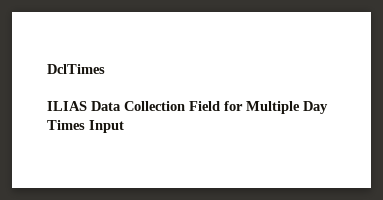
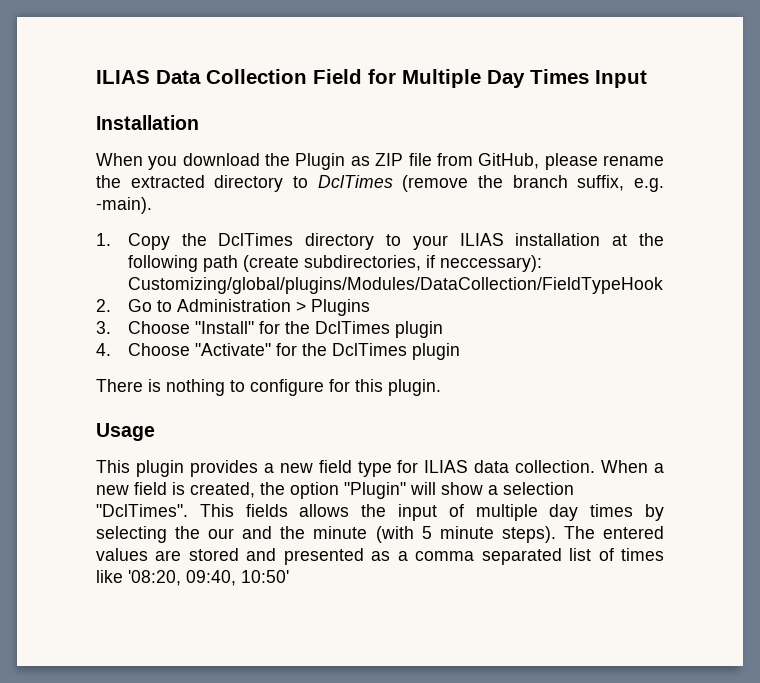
- DclTimes
+ Installation
+ When you download the Plugin as ZIP file from GitHub, please rename the extracted directory to DclTimes (remove the branch suffix, e.g. -main).
+ 1. Copy the DclTimes directory to your ILIAS installation at the following path (create subdirectories, if neccessary): Customizing/global/plugins/Modules/DataCollection/FieldTypeHook
+ 2. Go to Administration > Plugins
+ 3. Choose "Install" for the DclTimes plugin
+ 4. Choose "Activate" for the DclTimes plugin
+ There is nothing to configure for this plugin.
+ Usage
+ This plugin provides a new field type for ILIAS data collection. When a new field is created, the option "Plugin" will show a selection "DclTimes". This fields allows the input of multiple day times by selecting the our and the minute (with 5 minute steps). The entered values are stored and presented as a comma separated list of times like '08:20, 09:40, 10:50'

